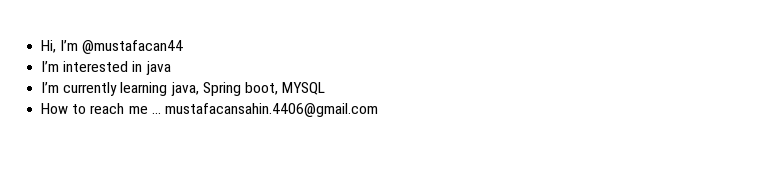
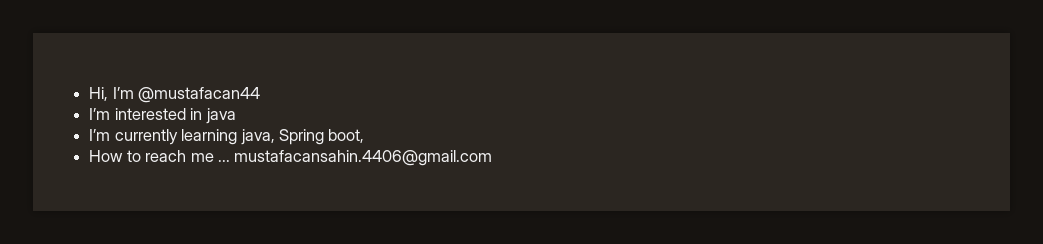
- I’m currently learning java, Spring boot, MYSQL
+ I’m currently learning java, Spring boot,

